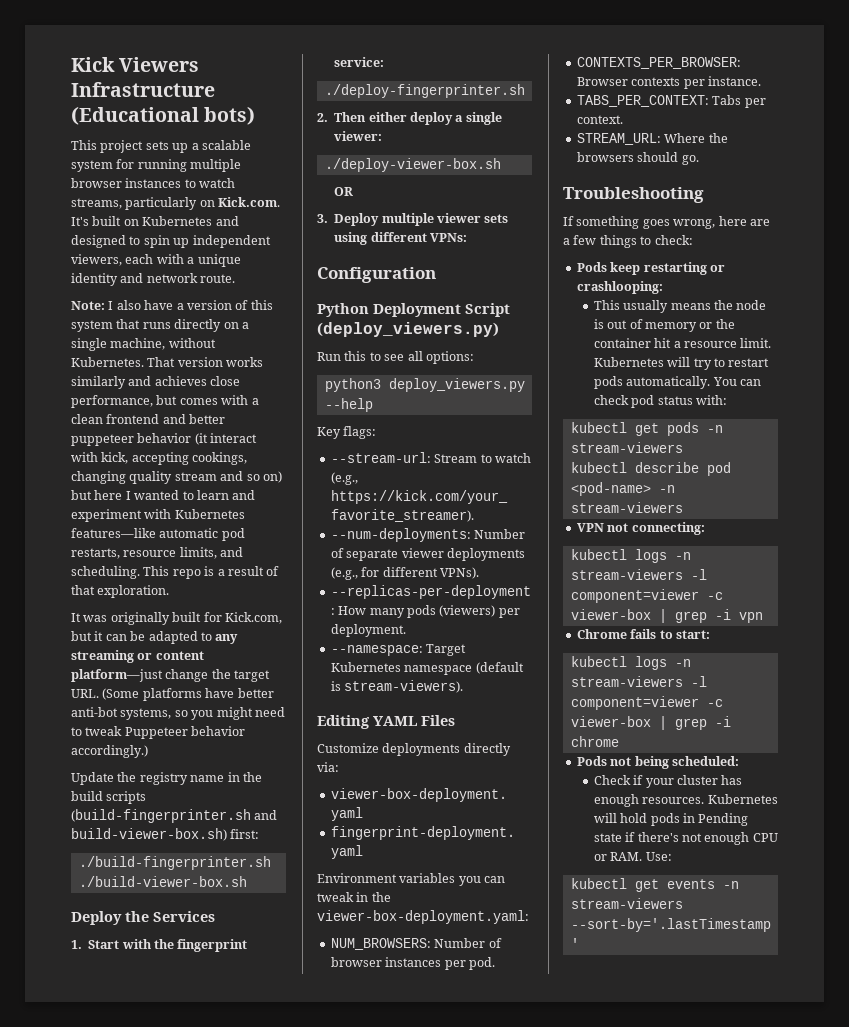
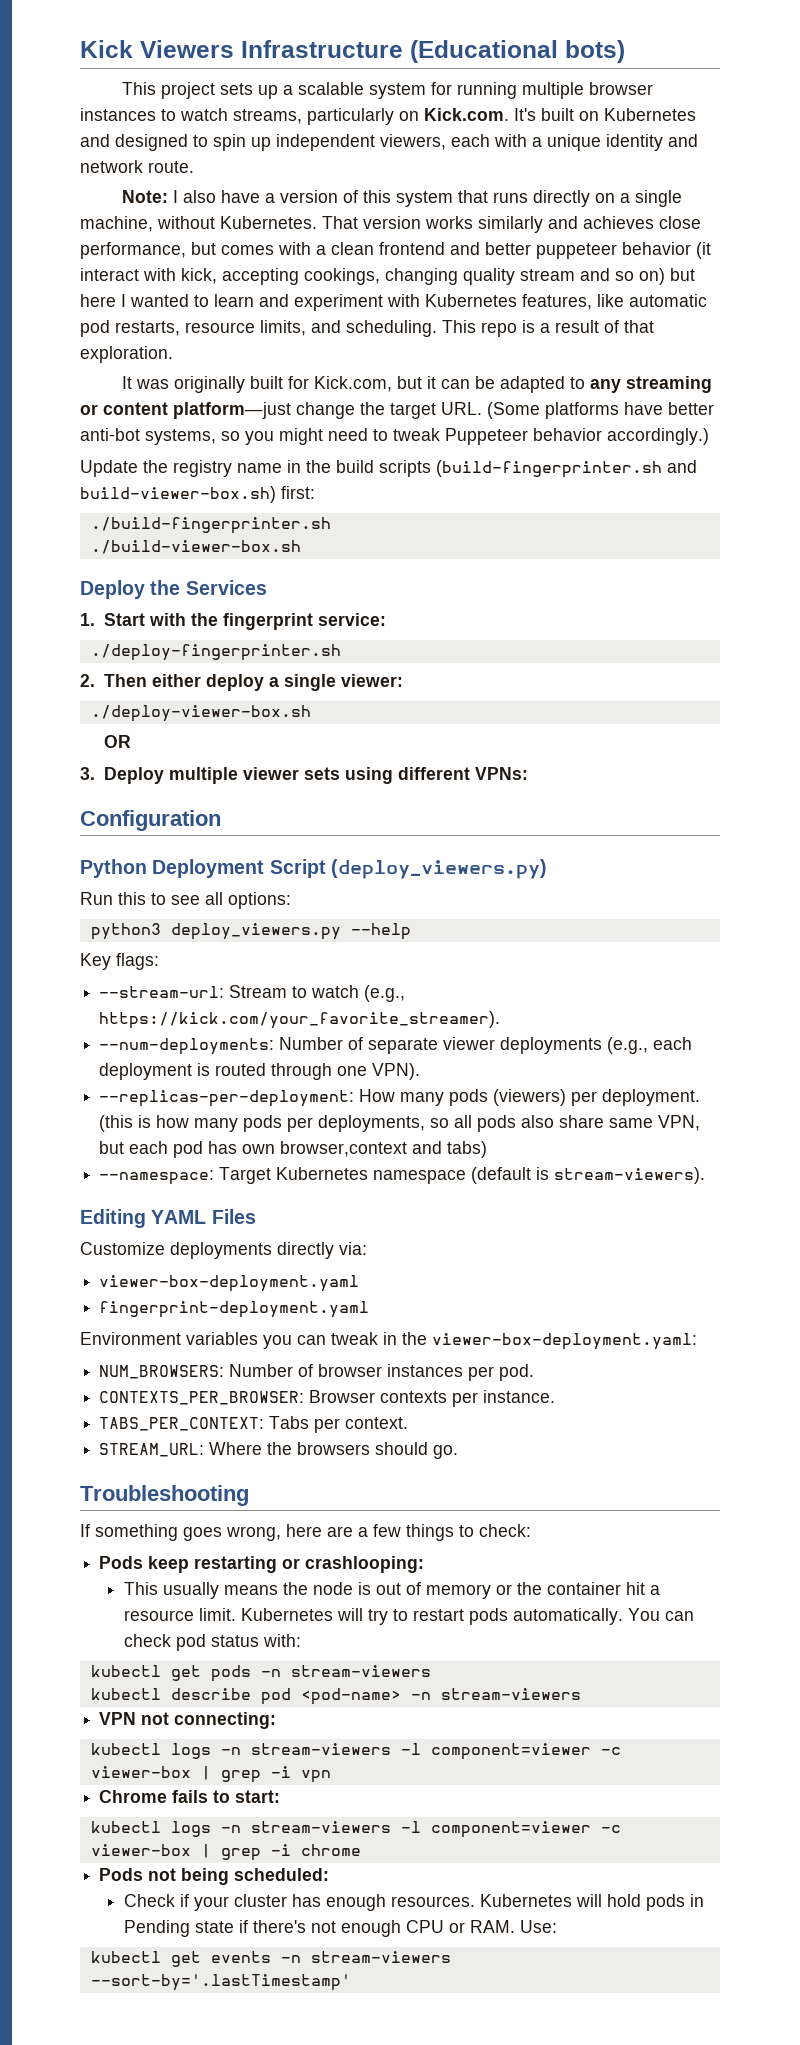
- That version works similarly and achieves close performance, but comes with a clean frontend and better puppeteer behavior (it interact with kick, accepting cookings, changing quality stream and so on) but here I wanted to learn and experiment with Kubernetes features—like automatic pod restarts, resource limits, and scheduling.
+ That version works similarly and achieves close performance, but comes with a clean frontend and better puppeteer behavior (it interact with kick, accepting cookings, changing quality stream and so on) but here I wanted to learn and experiment with Kubernetes features, like automatic pod restarts, resource limits, and scheduling.
- --num-deployments: Number of separate viewer deployments (e.g., for different VPNs).
+ --num-deployments: Number of separate viewer deployments (e.g., each deployment is routed through one VPN).
+ (this is how many pods per deployments, so all pods also share same VPN, but each pod has own browser,context and tabs)

